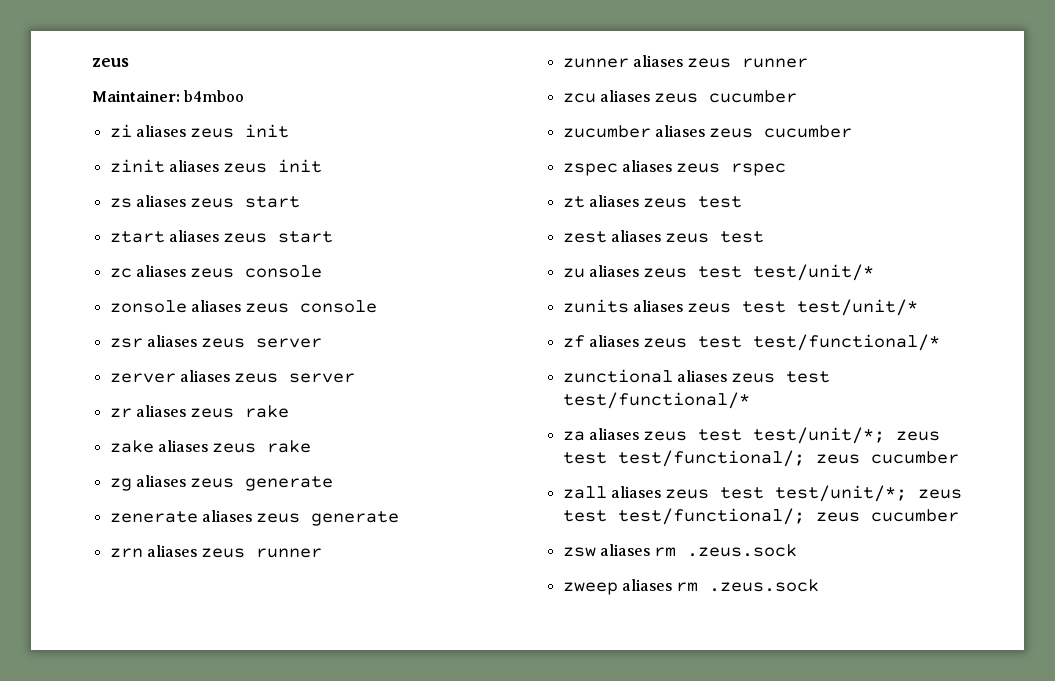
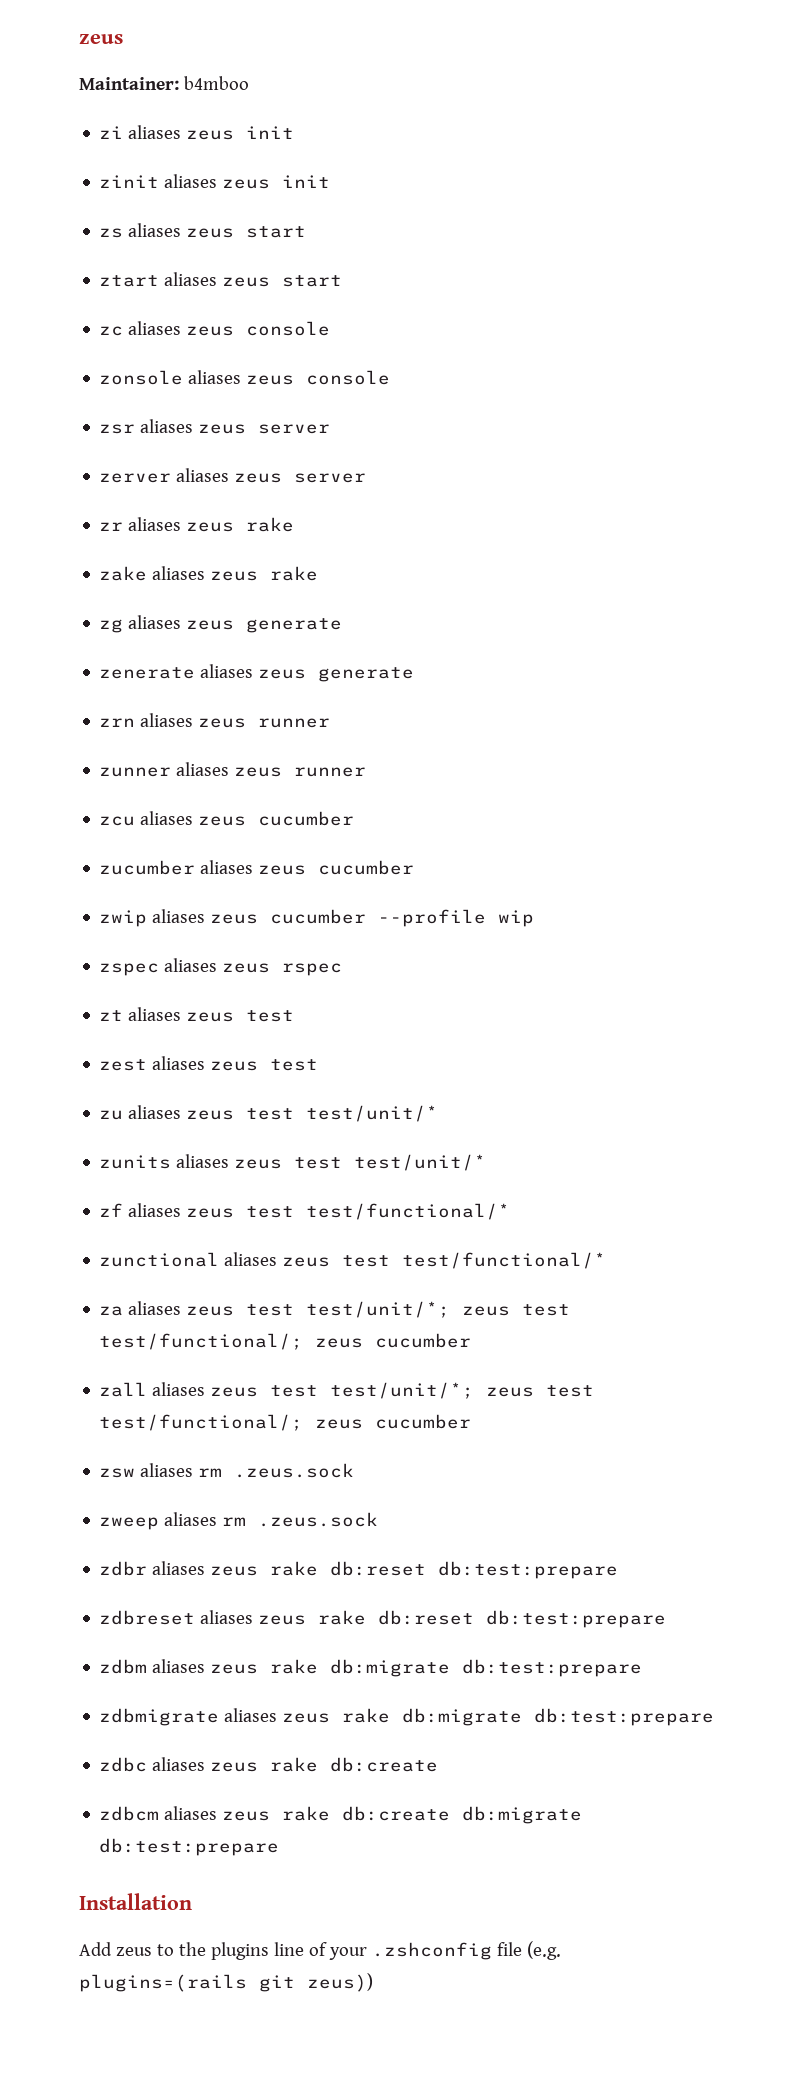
+ zwip aliases zeus cucumber --profile wip
+ zdbr aliases zeus rake db:reset db:test:prepare
+ zdbreset aliases zeus rake db:reset db:test:prepare
+ zdbm aliases zeus rake db:migrate db:test:prepare
+ zdbmigrate aliases zeus rake db:migrate db:test:prepare
+ zdbc aliases zeus rake db:create
+ zdbcm aliases zeus rake db:create db:migrate db:test:prepare
+ Installation
+ Add zeus to the plugins line of your .zshconfig file (e.g. plugins=(rails git zeus))

